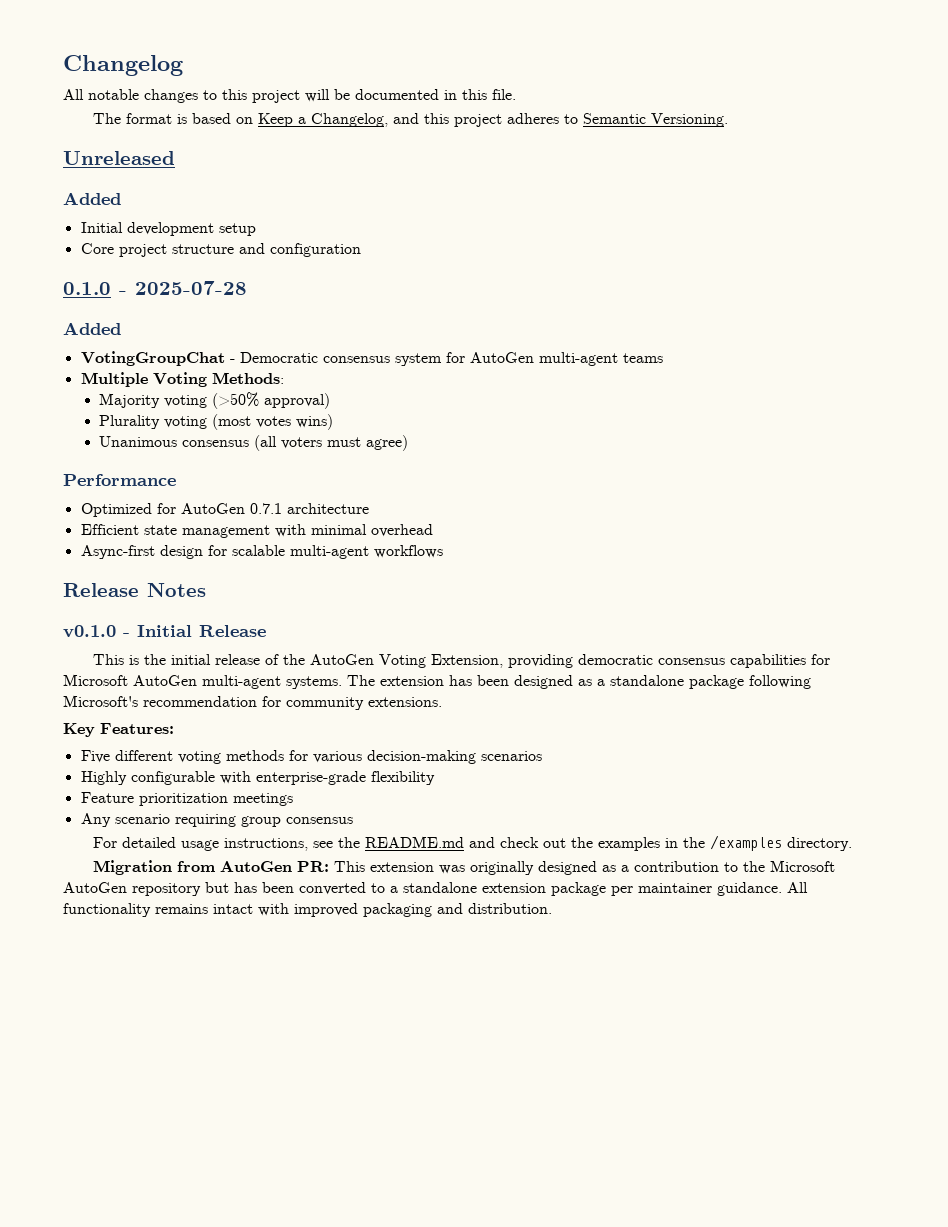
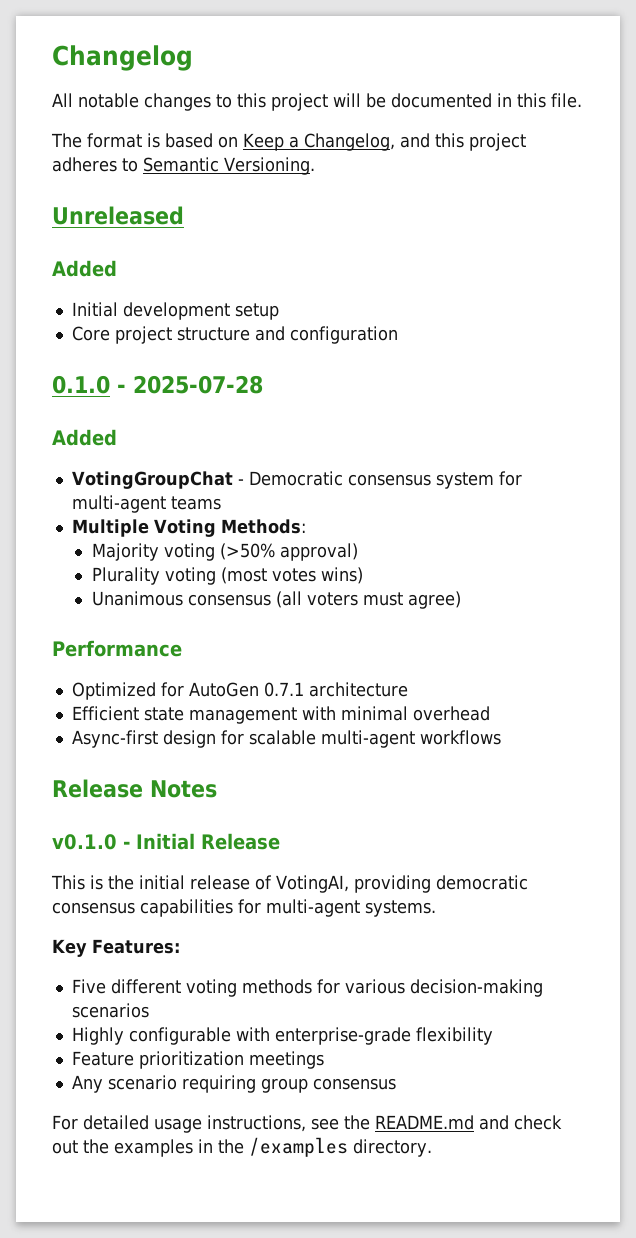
- VotingGroupChat - Democratic consensus system for AutoGen multi-agent teams
+ VotingGroupChat - Democratic consensus system for multi-agent teams
- This is the initial release of the AutoGen Voting Extension, providing democratic consensus capabilities for Microsoft AutoGen multi-agent systems. The extension has been designed as a standalone package following Microsoft's recommendation for community extensions.
+ This is the initial release of VotingAI, providing democratic consensus capabilities for multi-agent systems.
- Migration from AutoGen PR: This extension was originally designed as a contribution to the Microsoft AutoGen repository but has been converted to a standalone extension package per maintainer guidance. All functionality remains intact with improved packaging and distribution.

